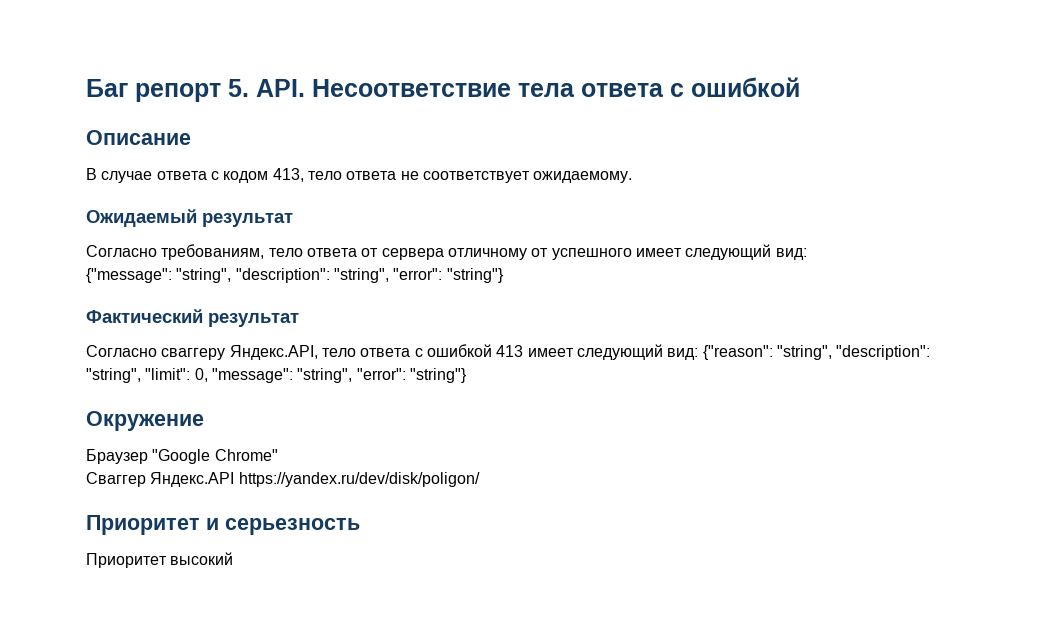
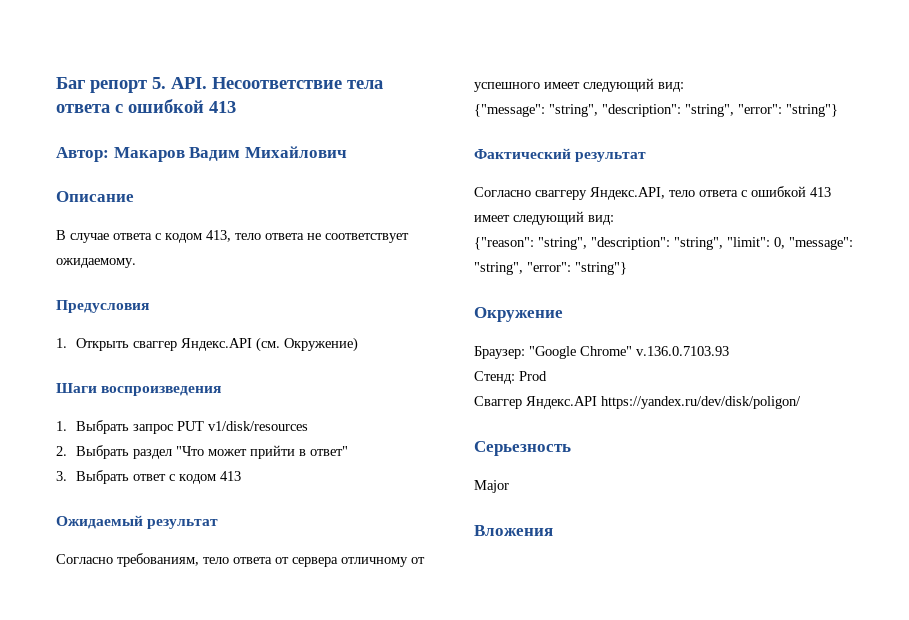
- Баг репорт 5. API. Несоответствие тела ответа с ошибкой
+ Баг репорт 5. API. Несоответствие тела ответа с ошибкой 413
+ Автор: Макаров Вадим Михайлович
+ Предусловия
+ 1. Открыть сваггер Яндекс.API (см. Окружение)
+ Шаги воспроизведения
+ 1. Выбрать запрос PUT v1/disk/resources
+ 2. Выбрать раздел "Что может прийти в ответ"
+ 3. Выбрать ответ с кодом 413
- Согласно сваггеру Яндекс.API, тело ответа с ошибкой 413 имеет следующий вид: {"reason": "string", "description": "string", "limit": 0, "message": "string", "error": "string"}
+ Согласно сваггеру Яндекс.API, тело ответа с ошибкой 413 имеет следующий вид:
+ {"reason": "string", "description": "string", "limit": 0, "message": "string", "error": "string"}
- Браузер "Google Chrome"
+ Браузер: "Google Chrome" v.136.0.7103.93
+ Стенд: Prod
- Приоритет и серьезность
- Приоритет высокий
+ Серьезность
+ Major
+ Вложения

